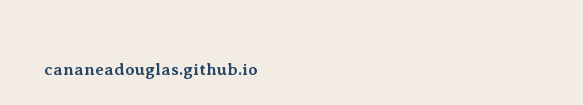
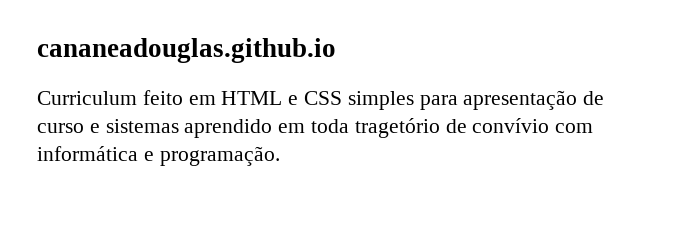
+ Curriculum feito em HTML e CSS simples para apresentação de curso e sistemas aprendido em toda tragetório de convívio com informática e programação.

